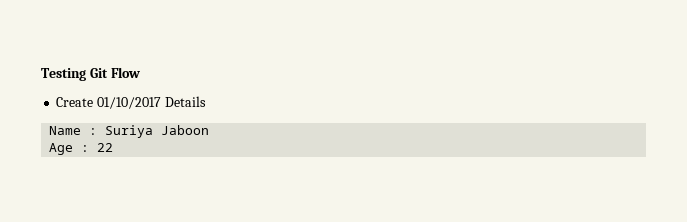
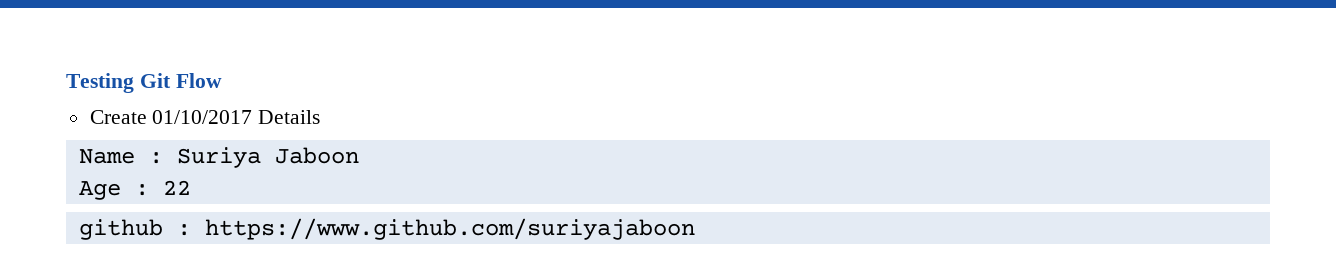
+ github : https://www.github.com/suriyajaboon

